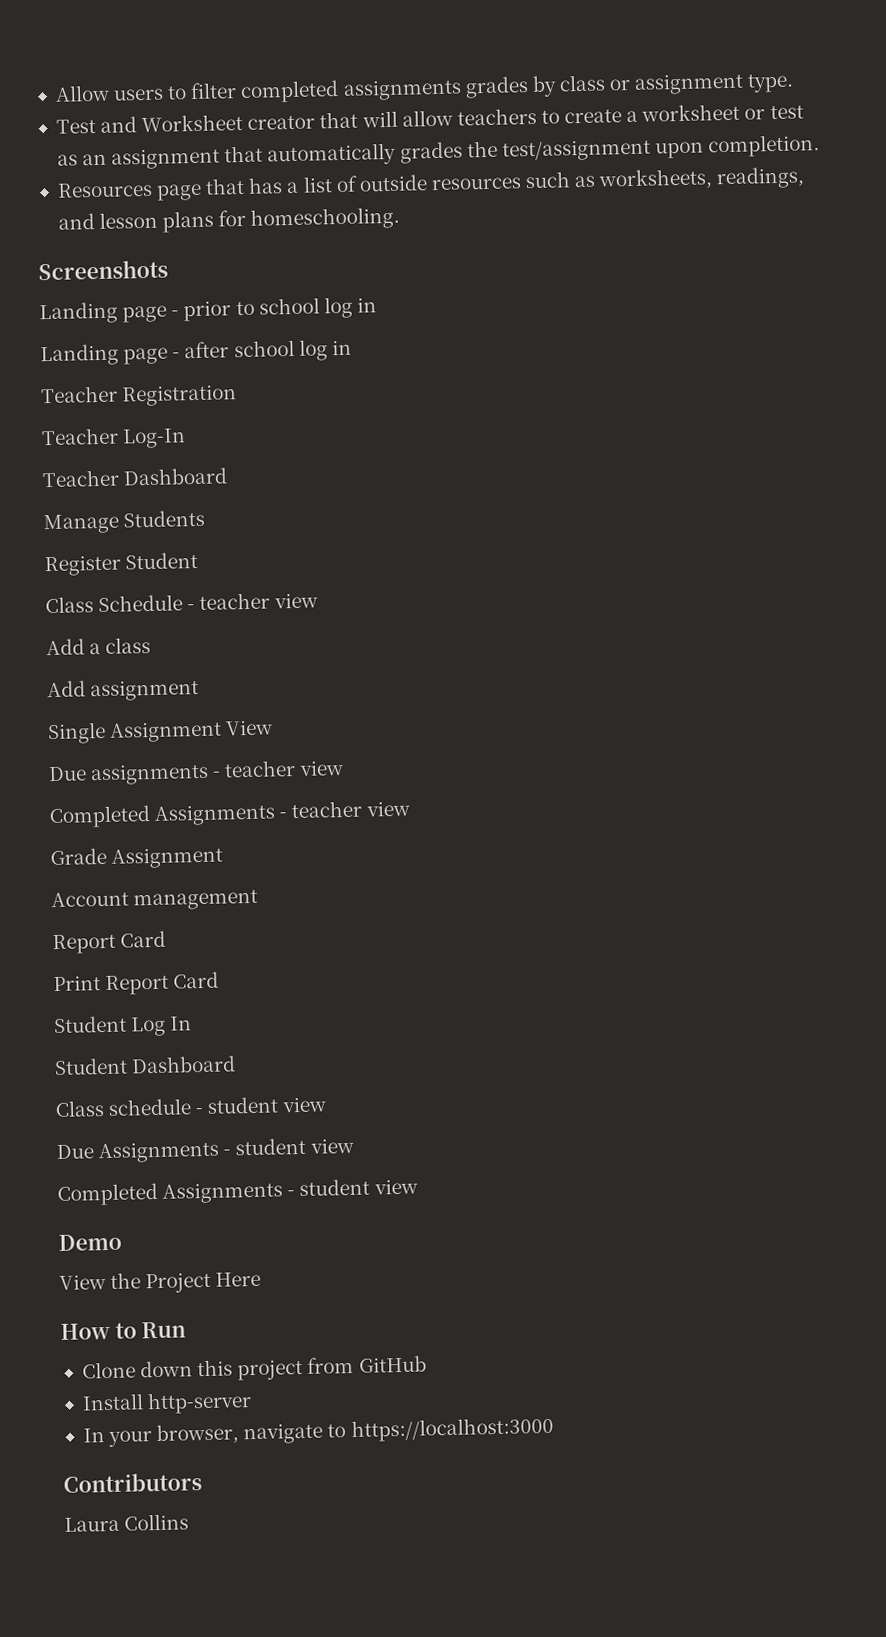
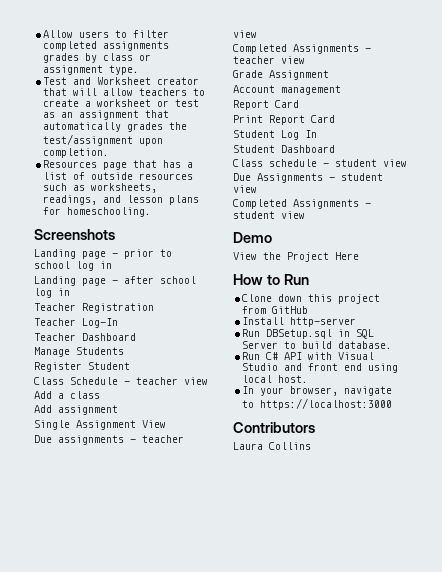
+ Run DBSetup.sql in SQL Server to build database.
+ Run C# API with Visual Studio and front end using local host.

